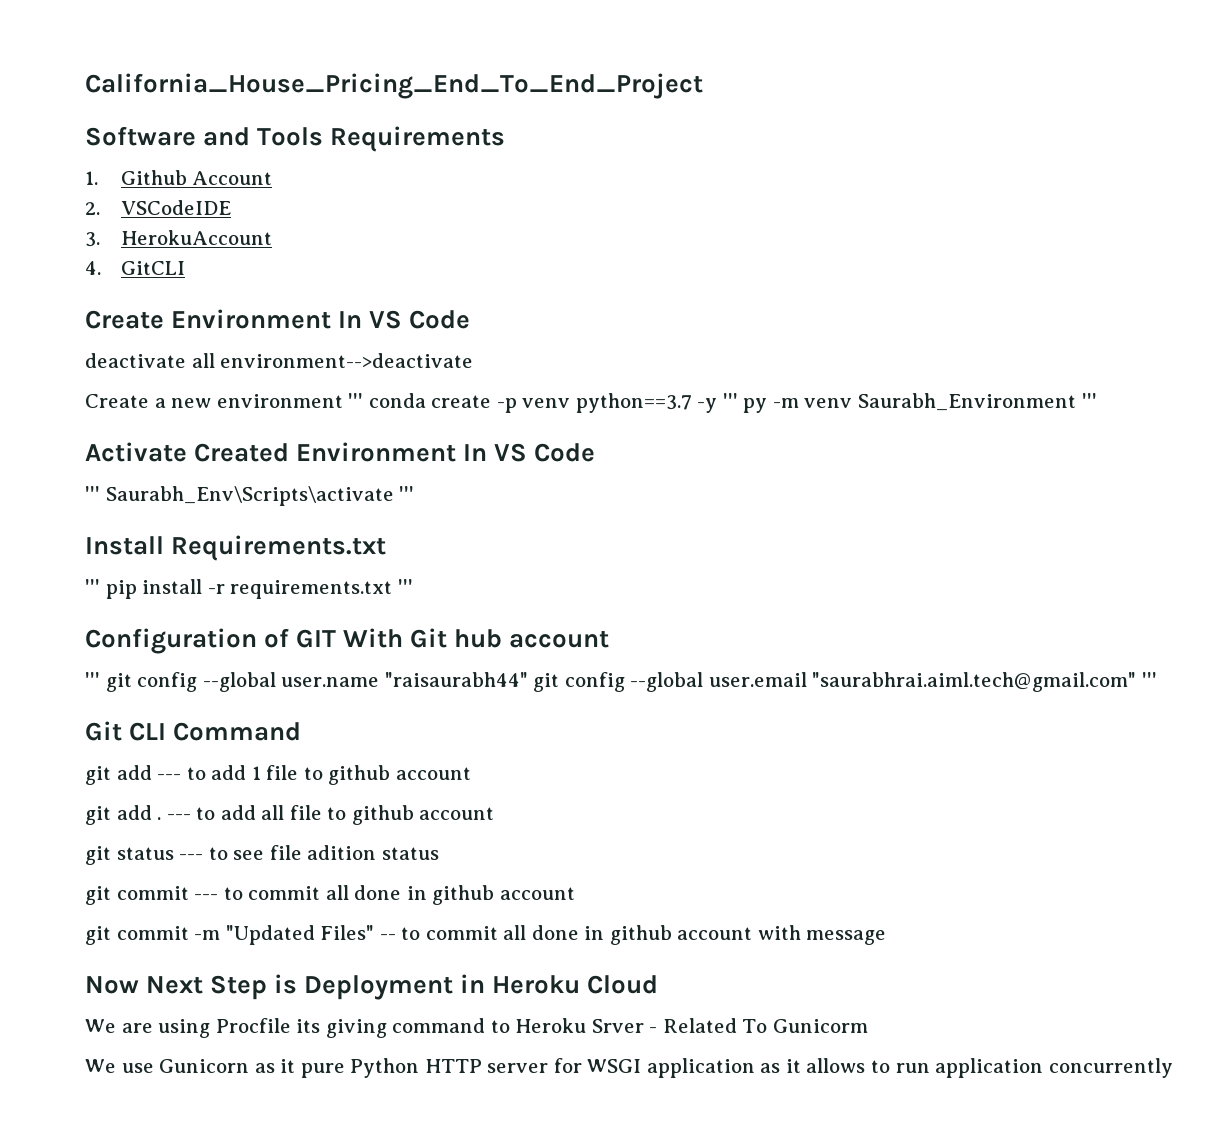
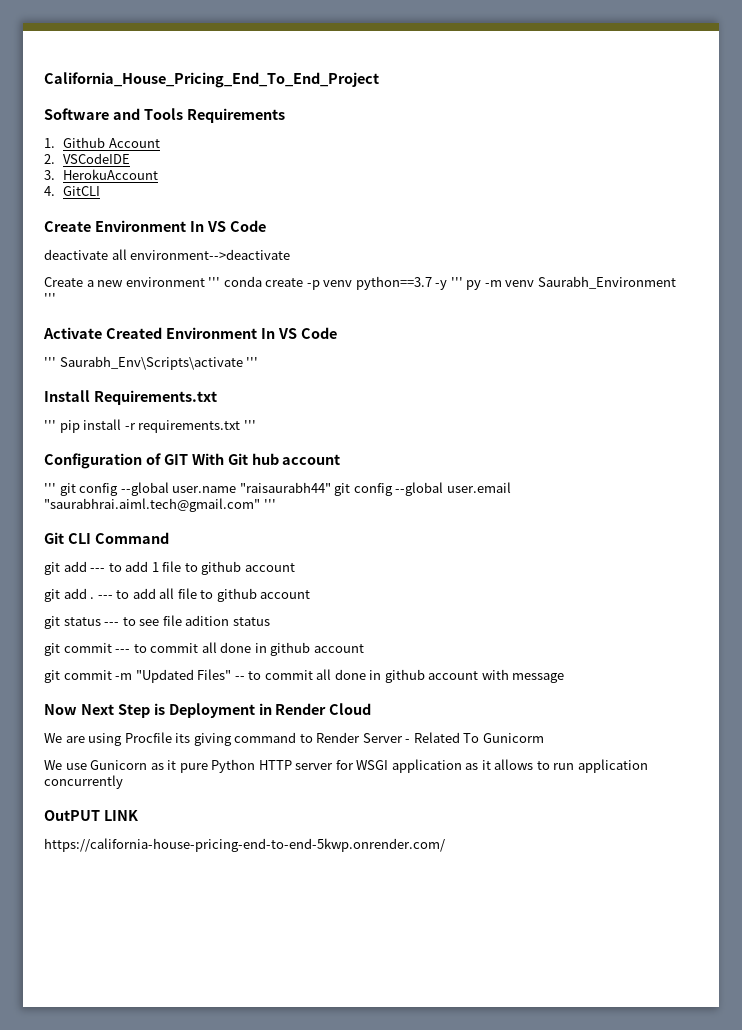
- Now Next Step is Deployment in Heroku Cloud
+ Now Next Step is Deployment in Render Cloud
- We are using Procfile its giving command to Heroku Srver - Related To Gunicorm
+ We are using Procfile its giving command to Render Server - Related To Gunicorm
+ OutPUT LINK
+ https://california-house-pricing-end-to-end-5kwp.onrender.com/

